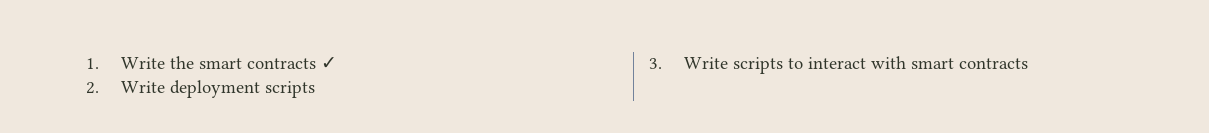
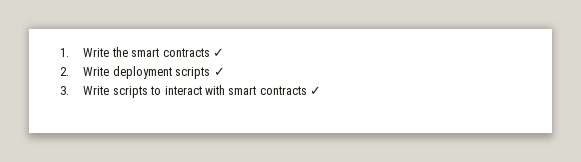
- 2. Write deployment scripts
+ 2. Write deployment scripts ✓
- 3. Write scripts to interact with smart contracts
+ 3. Write scripts to interact with smart contracts ✓

